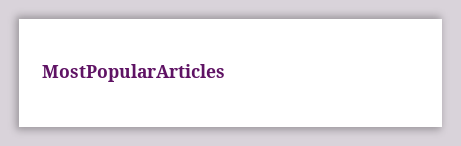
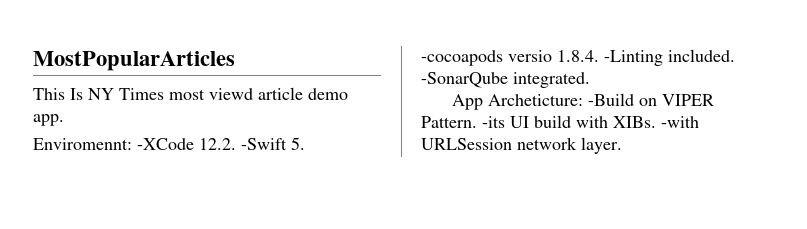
+ This Is NY Times most viewd article demo app.
+ Enviromennt: -XCode 12.2. -Swift 5. -cocoapods versio 1.8.4. -Linting included. -SonarQube integrated.
+ App Archeticture: -Build on VIPER Pattern. -its UI build with XIBs. -with URLSession network layer.

